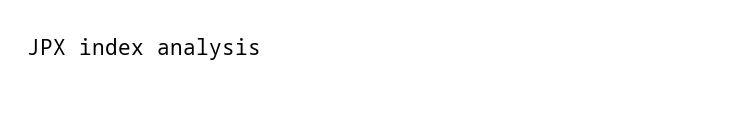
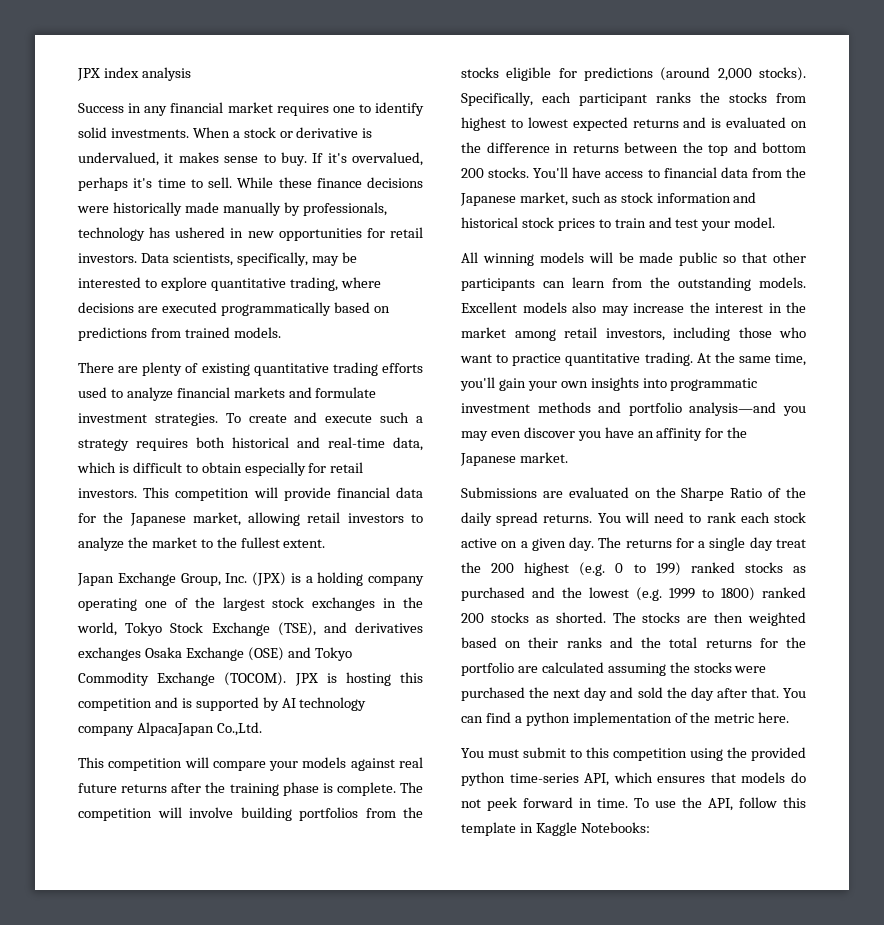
+ Success in any financial market requires one to identify solid investments. When a stock or derivative is undervalued, it makes sense to buy. If it's overvalued, perhaps it's time to sell. While these finance decisions were historically made manually by professionals, technology has ushered in new opportunities for retail investors. Data scientists, specifically, may be interested to explore quantitative trading, where decisions are executed programmatically based on predictions from trained models.
+ There are plenty of existing quantitative trading efforts used to analyze financial markets and formulate investment strategies. To create and execute such a strategy requires both historical and real-time data, which is difficult to obtain especially for retail investors. This competition will provide financial data for the Japanese market, allowing retail investors to analyze the market to the fullest extent.
+ Japan Exchange Group, Inc. (JPX) is a holding company operating one of the largest stock exchanges in the world, Tokyo Stock Exchange (TSE), and derivatives exchanges Osaka Exchange (OSE) and Tokyo Commodity Exchange (TOCOM). JPX is hosting this competition and is supported by AI technology company AlpacaJapan Co.,Ltd.
+ This competition will compare your models against real future returns after the training phase is complete. The competition will involve building portfolios from the stocks eligible for predictions (around 2,000 stocks). Specifically, each participant ranks the stocks from highest to lowest expected returns and is evaluated on the difference in returns between the top and bottom 200 stocks. You'll have access to financial data from the Japanese market, such as stock information and historical stock prices to train and test your model.
+ All winning models will be made public so that other participants can learn from the outstanding models. Excellent models also may increase the interest in the market among retail investors, including those who want to practice quantitative trading. At the same time, you'll gain your own insights into programmatic investment methods and portfolio analysis―and you may even discover you have an affinity for the Japanese market.
+ Submissions are evaluated on the Sharpe Ratio of the daily spread returns. You will need to rank each stock active on a given day. The returns for a single day treat the 200 highest (e.g. 0 to 199) ranked stocks as purchased and the lowest (e.g. 1999 to 1800) ranked 200 stocks as shorted. The stocks are then weighted based on their ranks and the total returns for the portfolio are calculated assuming the stocks were purchased the next day and sold the day after that. You can find a python implementation of the metric here.
+ You must submit to this competition using the provided python time-series API, which ensures that models do not peek forward in time. To use the API, follow this template in Kaggle Notebooks:

